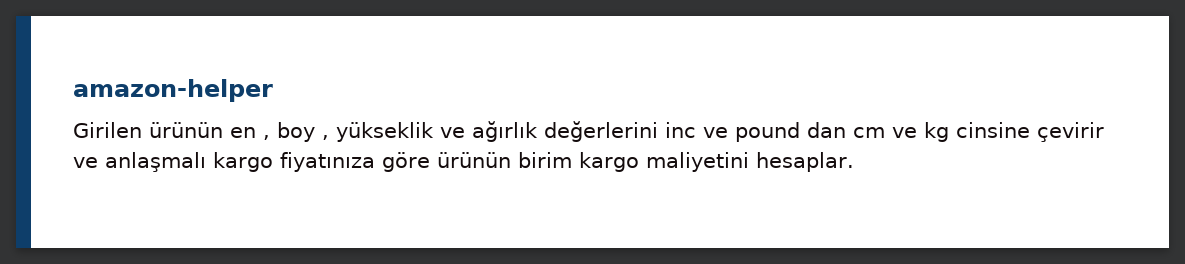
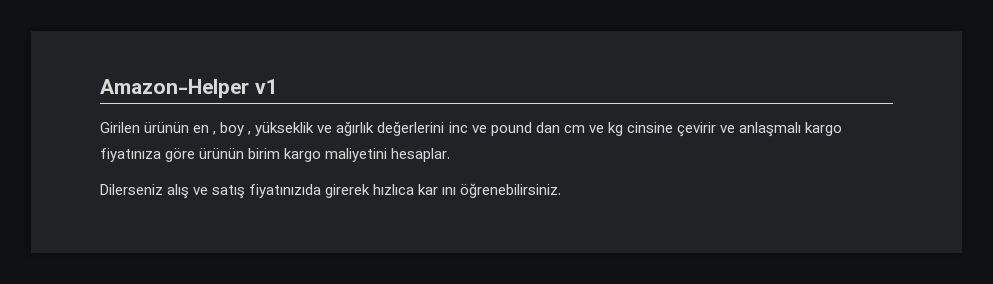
- amazon-helper
+ Amazon-Helper v1
+ Dilerseniz alış ve satış fiyatınızıda girerek hızlıca kar ını öğrenebilirsiniz.

